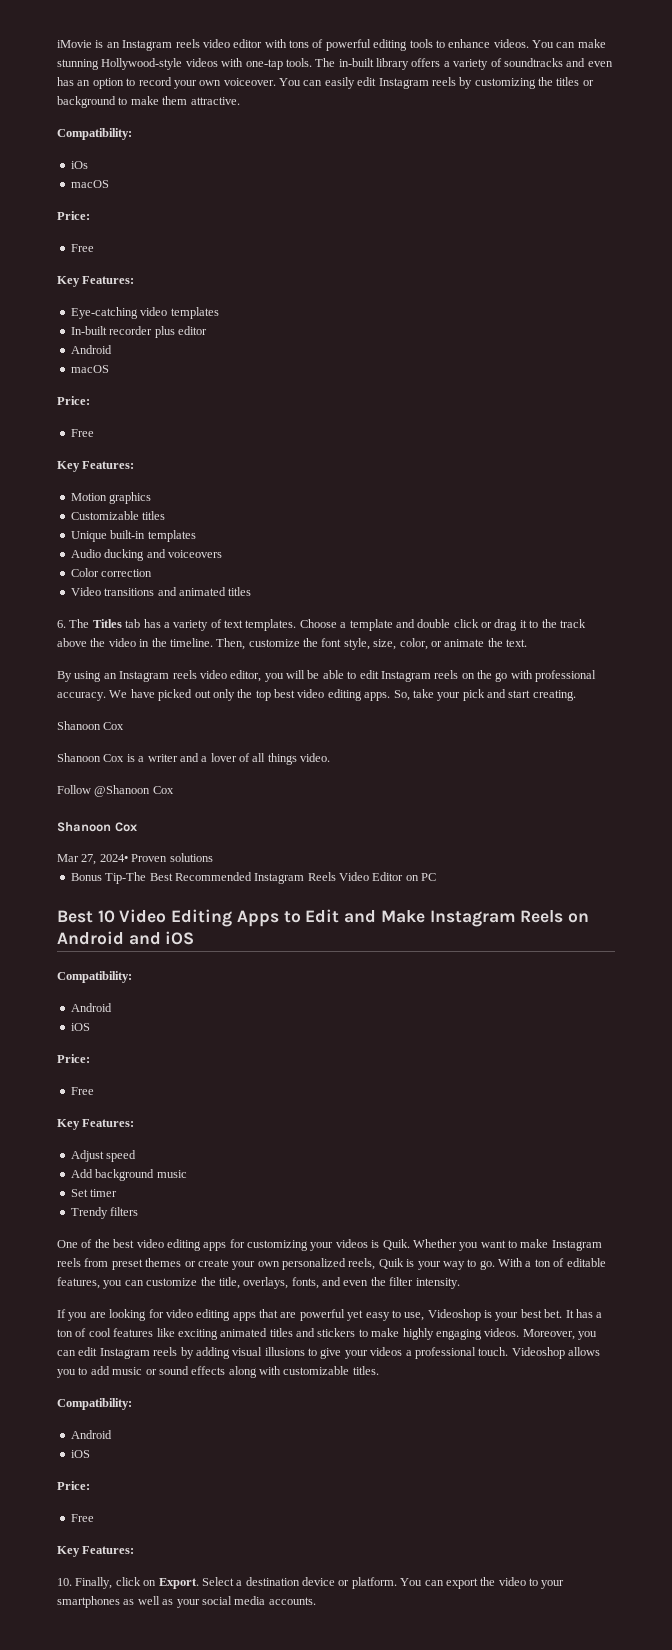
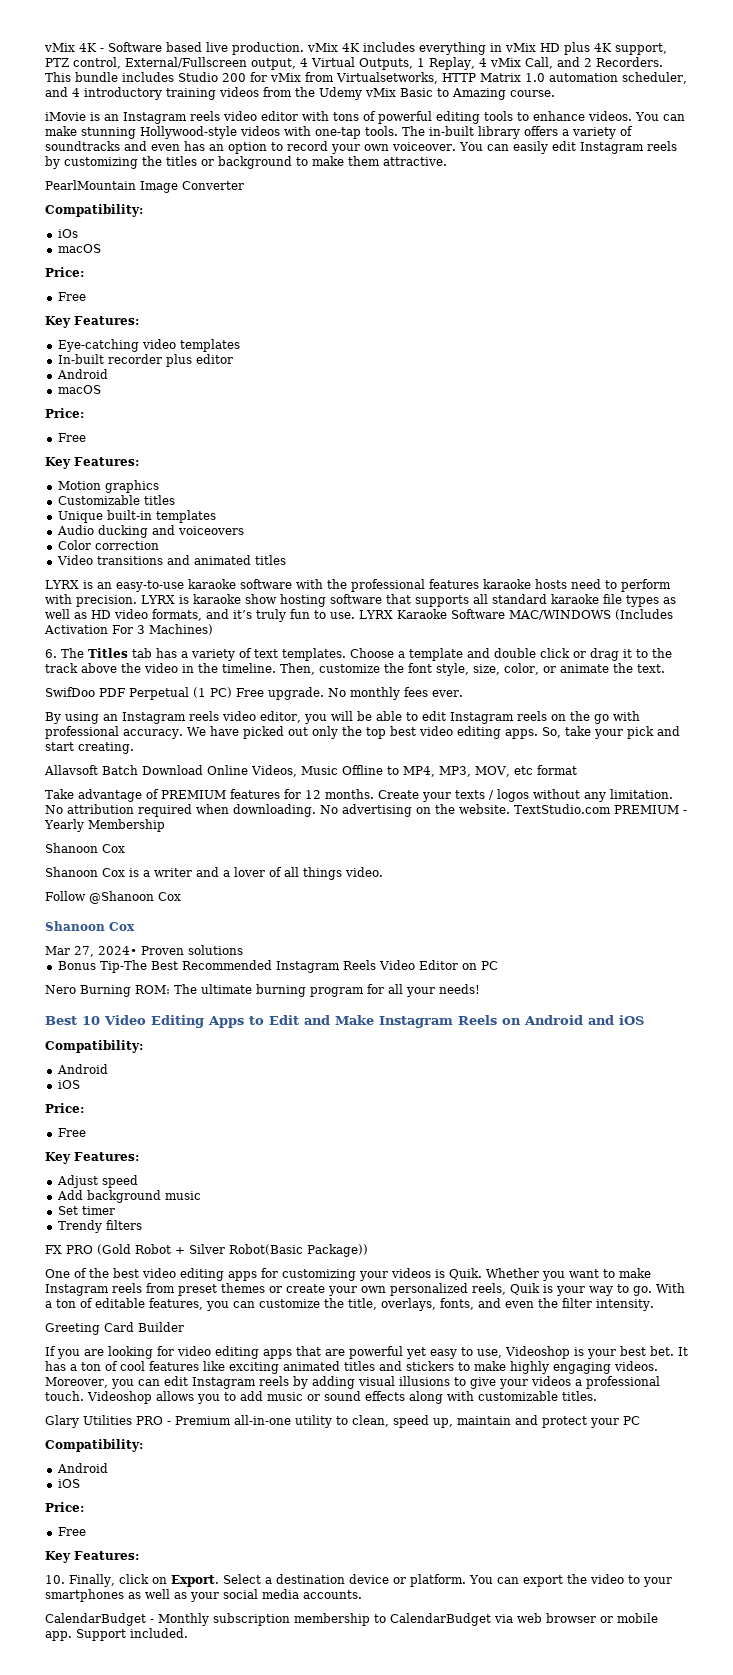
+ vMix 4K - Software based live production. vMix 4K includes everything in vMix HD plus 4K support, PTZ control, External/Fullscreen output, 4 Virtual Outputs, 1 Replay, 4 vMix Call, and 2 Recorders. This bundle includes Studio 200 for vMix from Virtualsetworks, HTTP Matrix 1.0 automation scheduler, and 4 introductory training videos from the Udemy vMix Basic to Amazing course.
+ PearlMountain Image Converter
+ LYRX is an easy-to-use karaoke software with the professional features karaoke hosts need to perform with precision. LYRX is karaoke show hosting software that supports all standard karaoke file types as well as HD video formats, and it’s truly fun to use. LYRX Karaoke Software MAC/WINDOWS (Includes Activation For 3 Machines)
+ SwifDoo PDF Perpetual (1 PC) Free upgrade. No monthly fees ever.
+ Allavsoft Batch Download Online Videos, Music Offline to MP4, MP3, MOV, etc format
+ Take advantage of PREMIUM features for 12 months. Create your texts / logos without any limitation. No attribution required when downloading. No advertising on the website. TextStudio.com PREMIUM - Yearly Membership
+ Nero Burning ROM: The ultimate burning program for all your needs!
+ FX PRO (Gold Robot + Silver Robot(Basic Package))
+ Greeting Card Builder
+ Glary Utilities PRO - Premium all-in-one utility to clean, speed up, maintain and protect your PC
+ CalendarBudget - Monthly subscription membership to CalendarBudget via web browser or mobile app. Support included.

